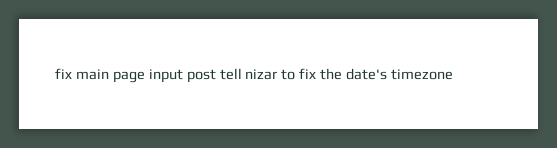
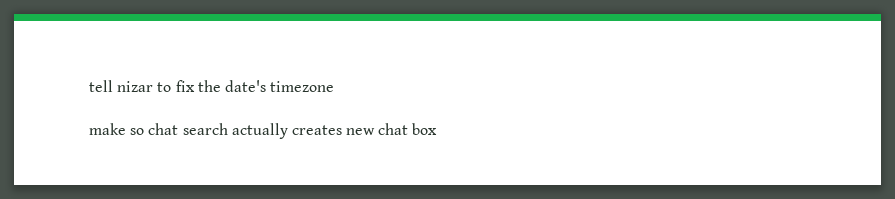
- fix main page input post tell nizar to fix the date's timezone
+ tell nizar to fix the date's timezone
+ make so chat search actually creates new chat box

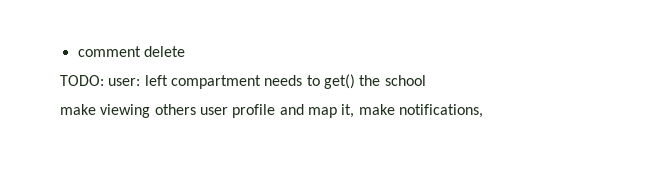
- tell nizar to fix the date's timezone
- make so chat search actually creates new chat box
+ comment delete
+ TODO: user: left compartment needs to get() the school
+ make viewing others user profile and map it, make notifications,

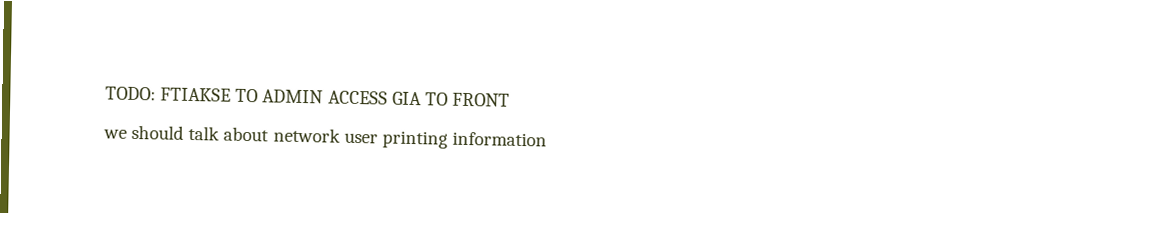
- comment delete
- TODO: user: left compartment needs to get() the school
- make viewing others user profile and map it, make notifications,
+ TODO: FTIAKSE TO ADMIN ACCESS GIA TO FRONT
+ we should talk about network user printing information

